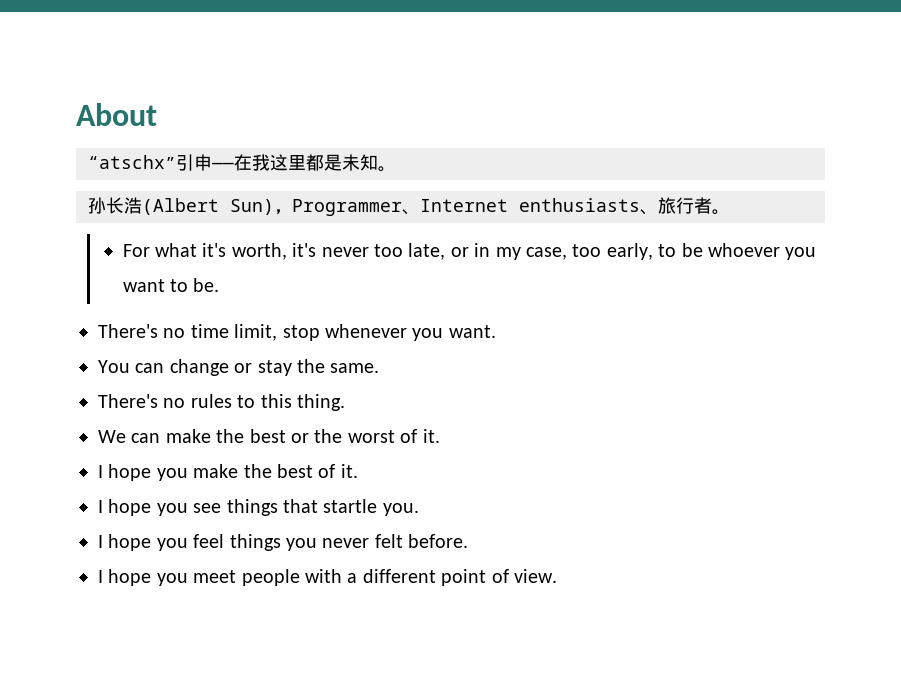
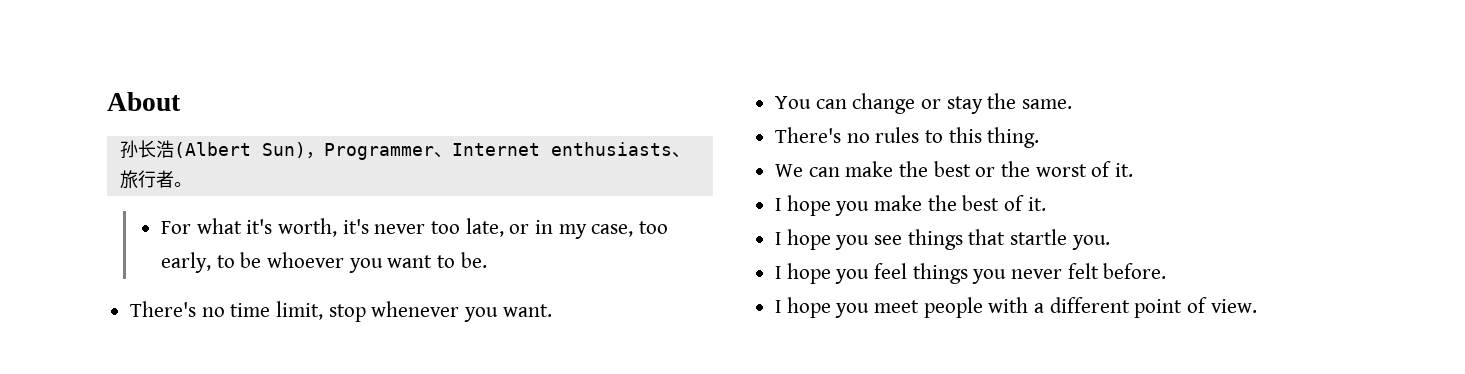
- “atschx”引申——在我这里都是未知。

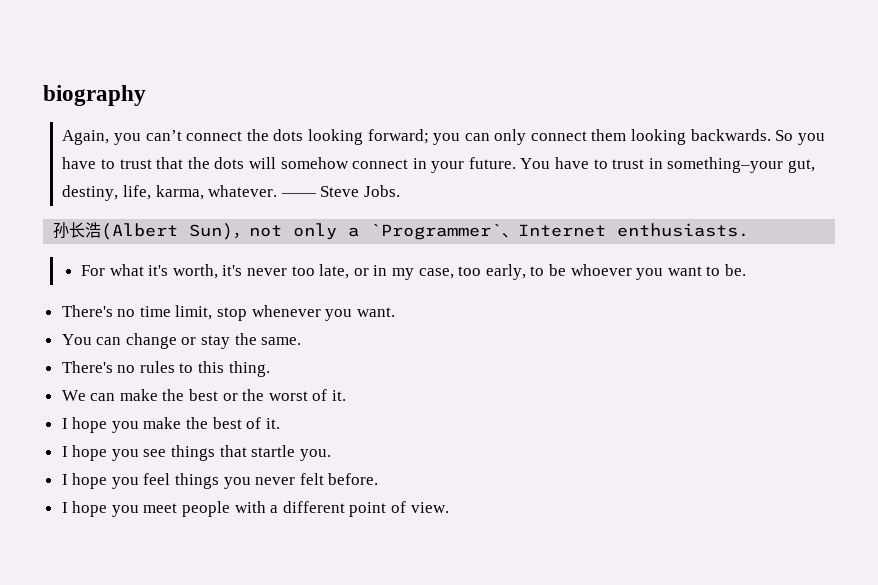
- About
- 孙长浩(Albert Sun)，Programmer、Internet enthusiasts、旅行者。
+ biography
+ Again, you can’t connect the dots looking forward; you can only connect them looking backwards. So you have to trust that the dots will somehow connect in your future. You have to trust in something–your gut, destiny, life, karma, whatever. —— Steve Jobs.
+ 孙长浩(Albert Sun)，not only a `Programmer`、Internet enthusiasts.

